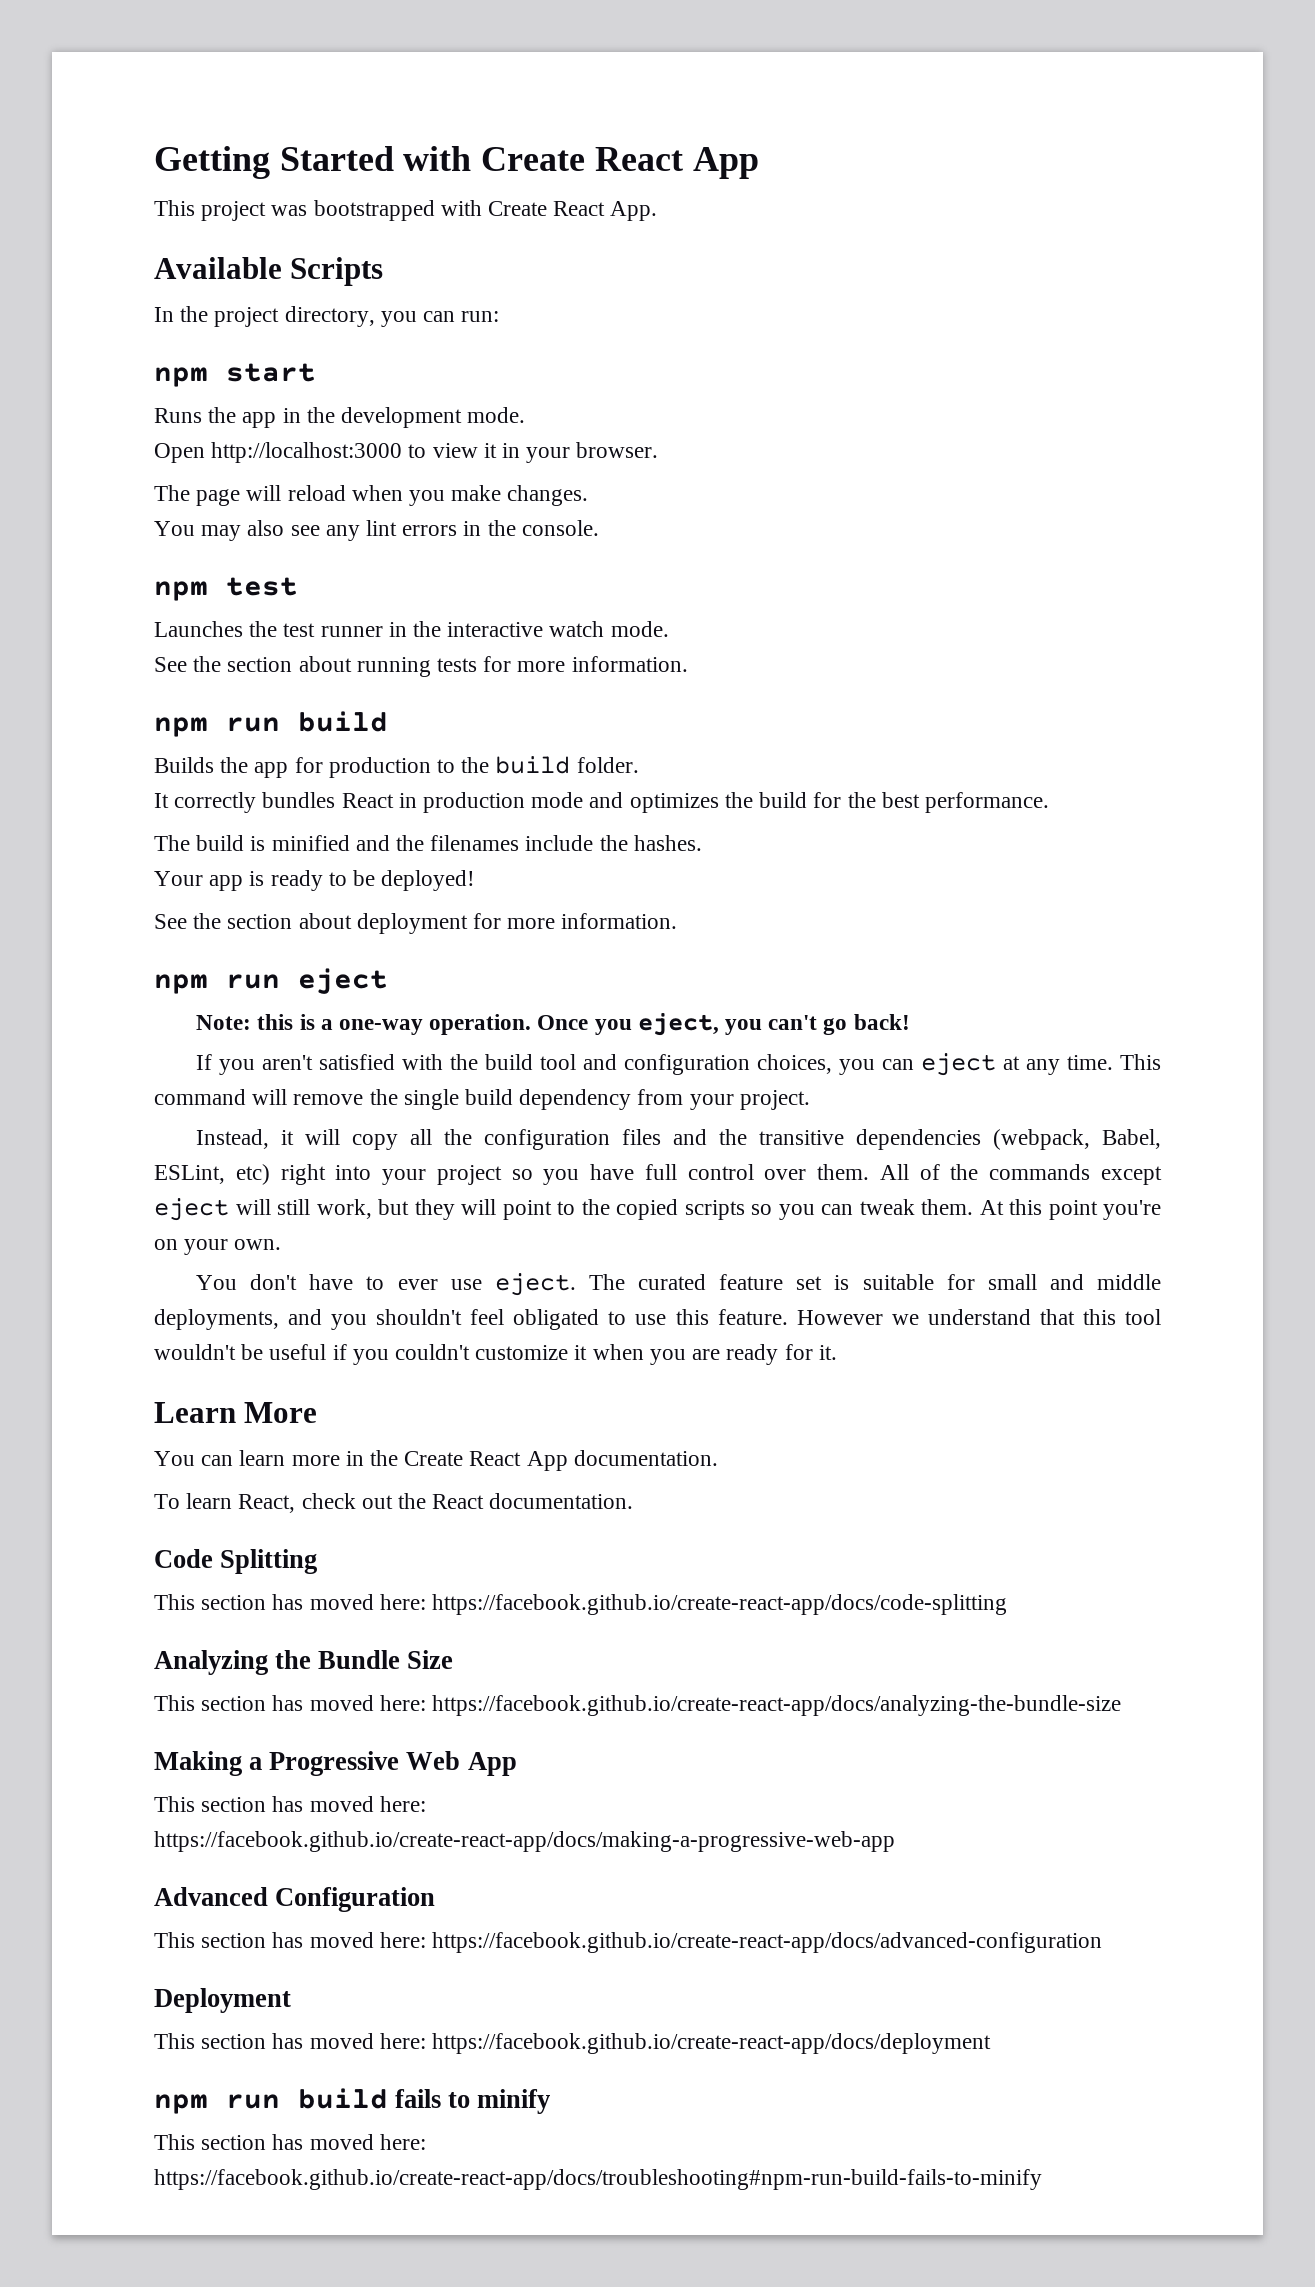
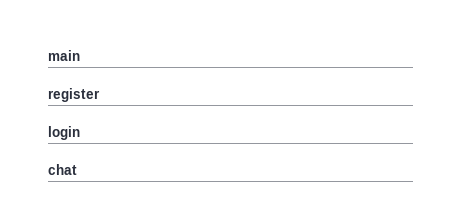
- Getting Started with Create React App
- This project was bootstrapped with Create React App.
- Available Scripts
- In the project directory, you can run:
- npm start
- Runs the app in the development mode.
- Open http://localhost:3000 to view it in your browser.
- The page will reload when you make changes.
- You may also see any lint errors in the console.
- npm test
- Launches the test runner in the interactive watch mode.
- See the section about running tests for more information.
- npm run build
- Builds the app for production to the build folder.
- It correctly bundles React in production mode and optimizes the build for the best performance.
- The build is minified and the filenames include the hashes.
- Your app is ready to be deployed!
- See the section about deployment for more information.
- npm run eject
- Note: this is a one-way operation. Once you eject, you can't go back!
- If you aren't satisfied with the build tool and configuration choices, you can eject at any time. This command will remove the single build dependency from your project.
- Instead, it will copy all the configuration files and the transitive dependencies (webpack, Babel, ESLint, etc) right into your project so you have full control over them. All of the commands except eject will still work, but they will point to the copied scripts so you can tweak them. At this point you're on your own.
- You don't have to ever use eject. The curated feature set is suitable for small and middle deployments, and you shouldn't feel obligated to use this feature. However we understand that this tool wouldn't be useful if you couldn't customize it when you are ready for it.
- Learn More
- You can learn more in the Create React App documentation.
- To learn React, check out the React documentation.
- Code Splitting
- This section has moved here: https://facebook.github.io/create-react-app/docs/code-splitting
- Analyzing the Bundle Size
- This section has moved here: https://facebook.github.io/create-react-app/docs/analyzing-the-bundle-size
- Making a Progressive Web App
- This section has moved here: https://facebook.github.io/create-react-app/docs/making-a-progressive-web-app
- Advanced Configuration
- This section has moved here: https://facebook.github.io/create-react-app/docs/advanced-configuration
- Deployment
- This section has moved here: https://facebook.github.io/create-react-app/docs/deployment
- npm run build fails to minify
- This section has moved here: https://facebook.github.io/create-react-app/docs/troubleshooting#npm-run-build-fails-to-minify
+ main
+ register
+ login
+ chat

